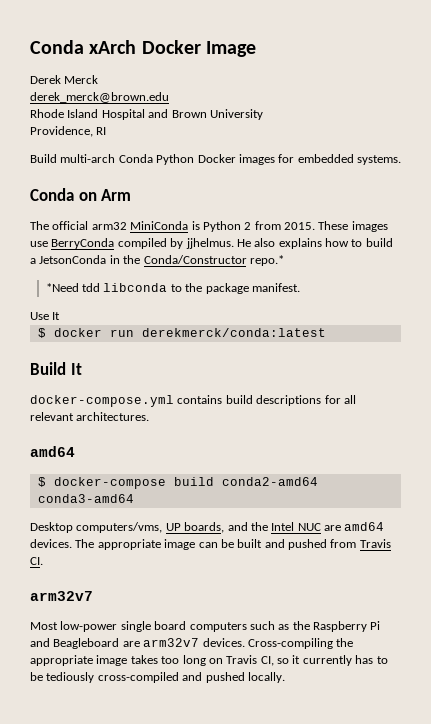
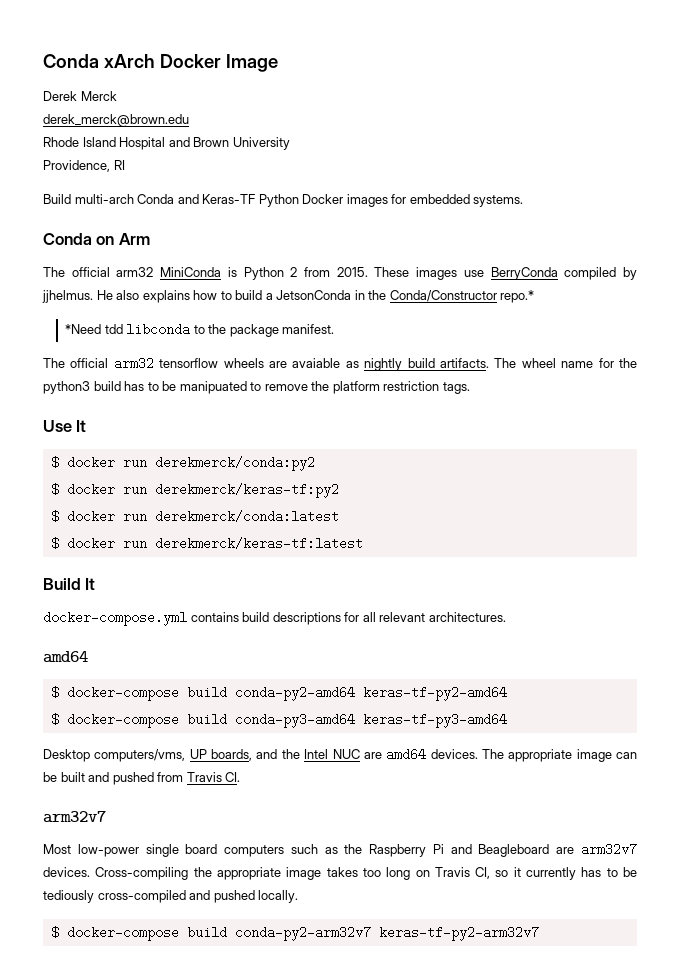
- Build multi-arch Conda Python Docker images for embedded systems.
+ Build multi-arch Conda and Keras-TF Python Docker images for embedded systems.
+ The official arm32 tensorflow wheels are avaiable as nightly build artifacts. The wheel name for the python3 build has to be manipuated to remove the platform restriction tags.
  Use It
+ $ docker run derekmerck/conda:py2
+ $ docker run derekmerck/keras-tf:py2
+ $ docker run derekmerck/keras-tf:latest
- $ docker-compose build conda2-amd64 conda3-amd64
+ $ docker-compose build conda-py2-amd64 keras-tf-py2-amd64
+ $ docker-compose build conda-py3-amd64 keras-tf-py3-amd64
+ $ docker-compose build conda-py2-arm32v7 keras-tf-py2-arm32v7

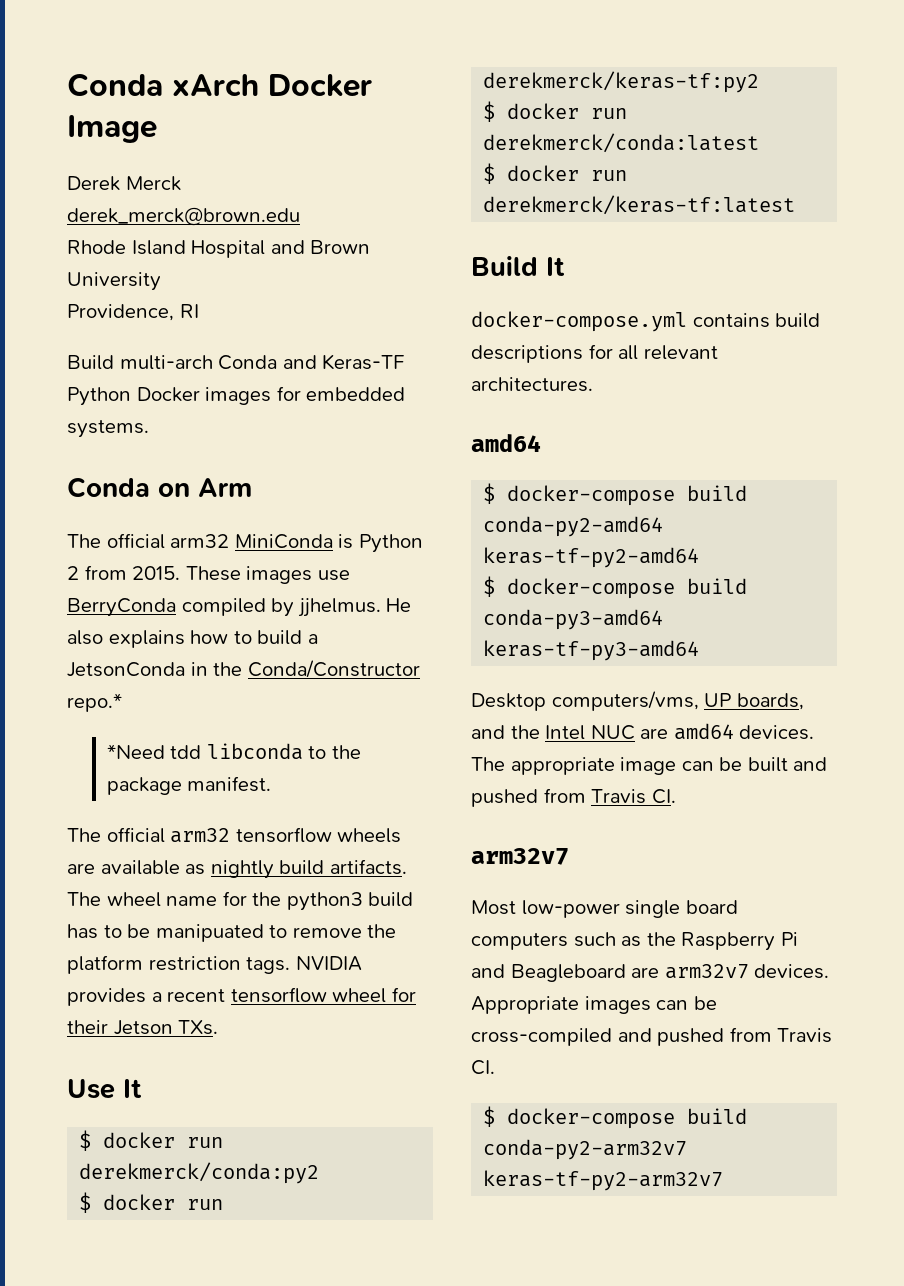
- The official arm32 tensorflow wheels are avaiable as nightly build artifacts.
+ The official arm32 tensorflow wheels are available as nightly build artifacts.
+ NVIDIA provides a recent tensorflow wheel for their Jetson TXs.
- Cross-compiling the appropriate image takes too long on Travis CI, so it currently has to be tediously cross-compiled and pushed locally.
+ Appropriate images can be cross-compiled and pushed from Travis CI.

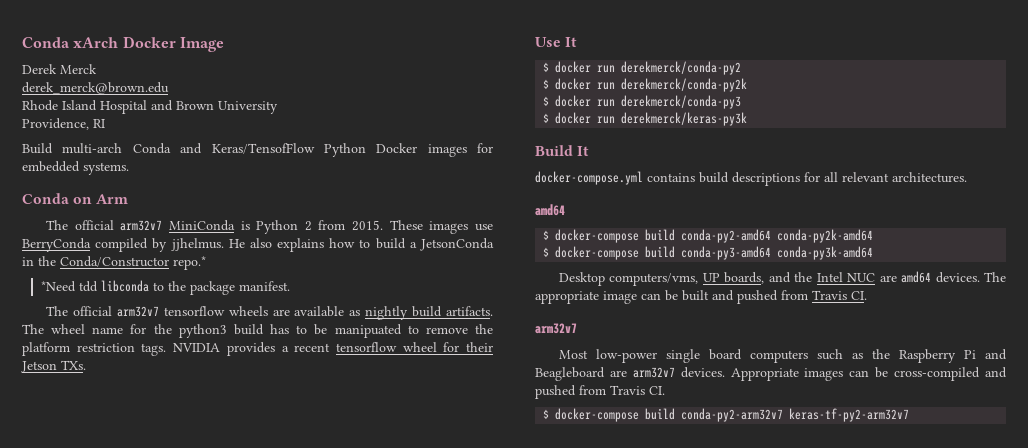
- Build multi-arch Conda and Keras-TF Python Docker images for embedded systems.
+ Build multi-arch Conda and Keras/TensofFlow Python Docker images for embedded systems.
- The official arm32 MiniConda is Python 2 from 2015.
+ The official arm32v7 MiniConda is Python 2 from 2015.
- The official arm32 tensorflow wheels are available as nightly build artifacts.
+ The official arm32v7 tensorflow wheels are available as nightly build artifacts.
- $ docker run derekmerck/conda:py2
- $ docker run derekmerck/keras-tf:py2
- $ docker run derekmerck/conda:latest
- $ docker run derekmerck/keras-tf:latest
+ $ docker run derekmerck/conda-py2
+ $ docker run derekmerck/conda-py2k
+ $ docker run derekmerck/conda-py3
+ $ docker run derekmerck/keras-py3k
- $ docker-compose build conda-py2-amd64 keras-tf-py2-amd64
+ $ docker-compose build conda-py2-amd64 conda-py2k-amd64
- $ docker-compose build conda-py3-amd64 keras-tf-py3-amd64
+ $ docker-compose build conda-py3-amd64 conda-py3k-amd64

